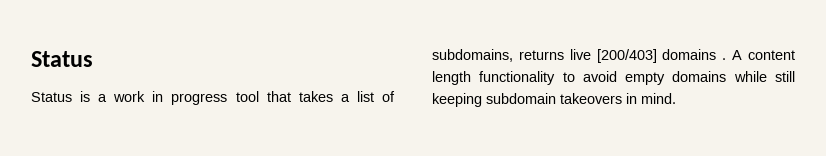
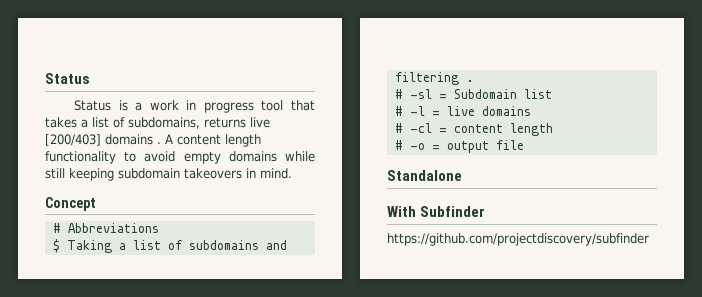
+ Concept
+ # Abbreviations
+ $ Taking a list of subdomains and filtering .
+ # -sl = Subdomain list
+ # -l = live domains
+ # -cl = content length
+ # -o = output file
+ Standalone
+ With Subfinder
+ https://github.com/projectdiscovery/subfinder

